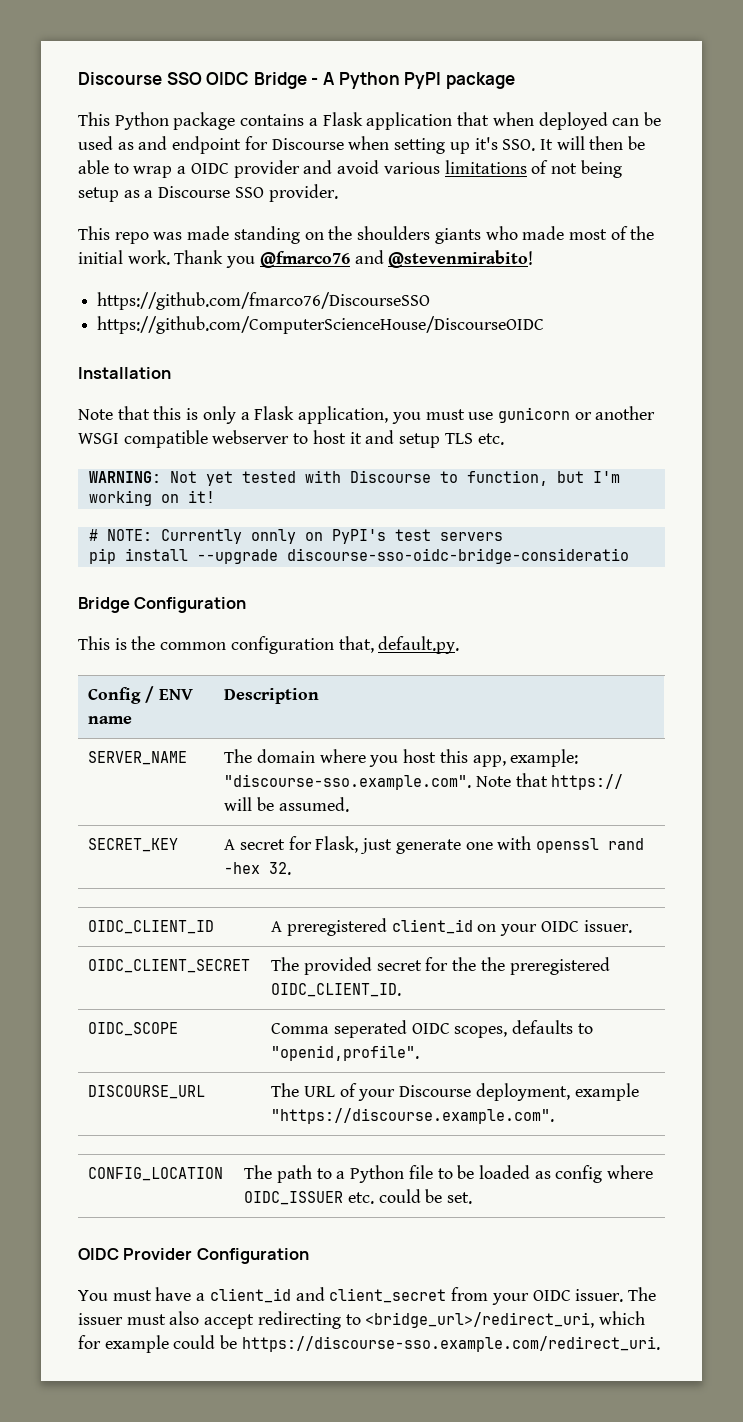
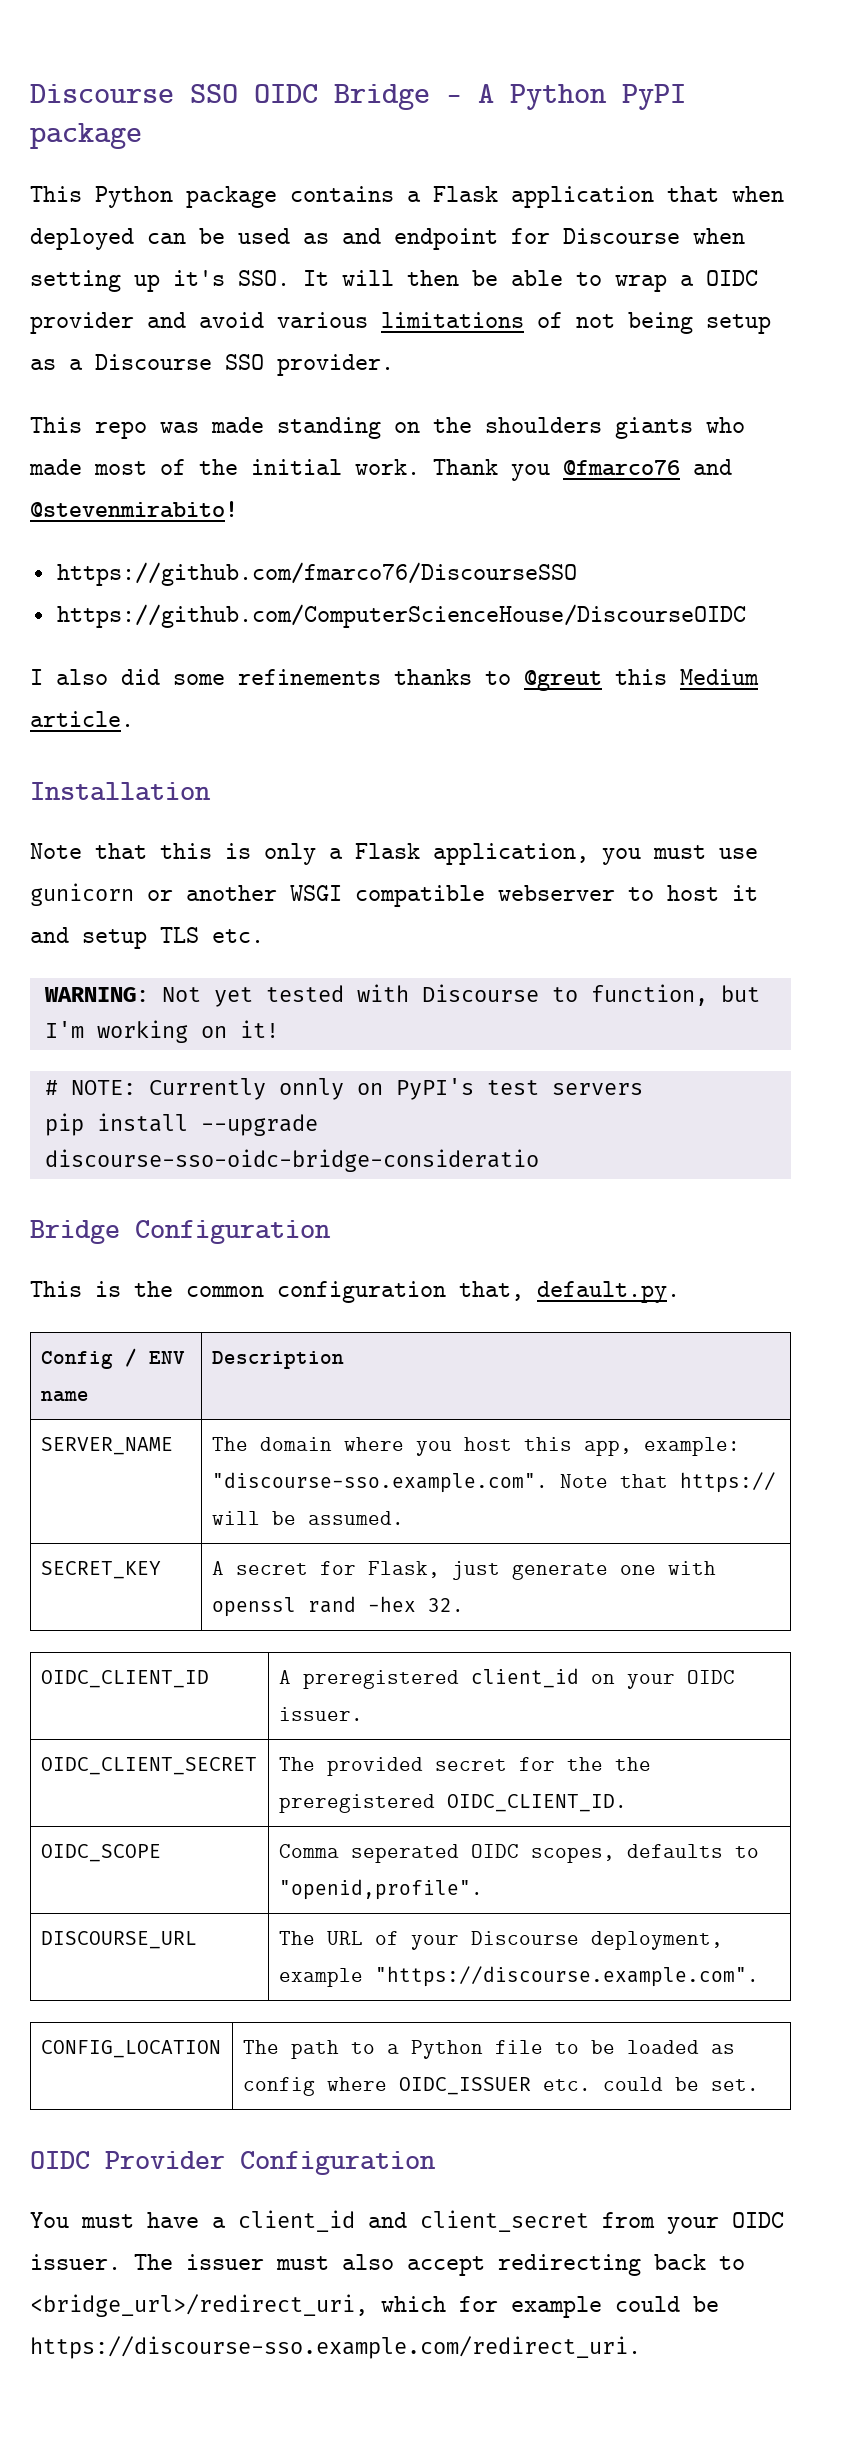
+ I also did some refinements thanks to @greut this Medium article.
- The issuer must also accept redirecting to <bridge_url>/redirect_uri, which for example could be https://discourse-sso.example.com/redirect_uri.
+ The issuer must also accept redirecting back to <bridge_url>/redirect_uri, which for example could be https://discourse-sso.example.com/redirect_uri.

